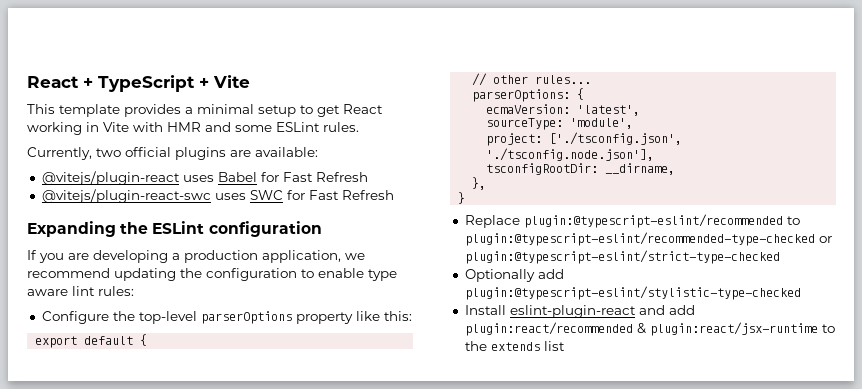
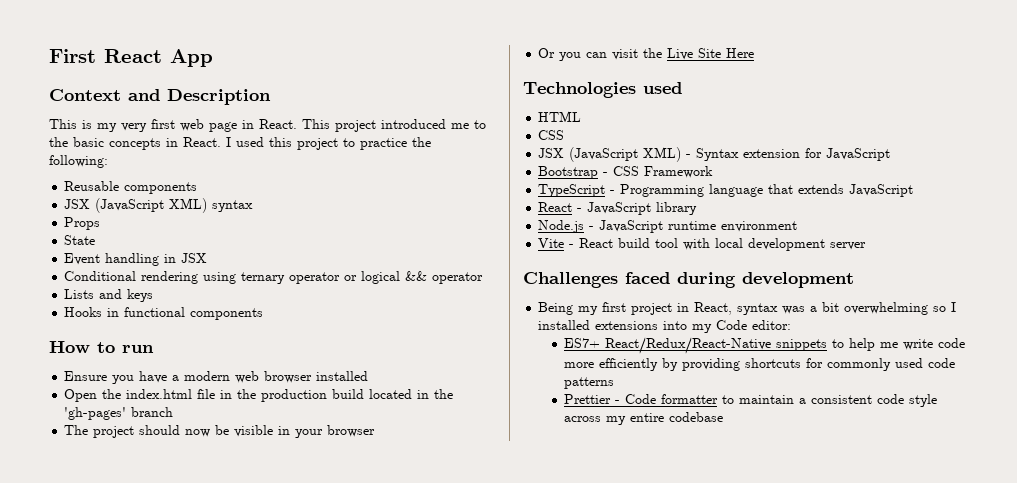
- React + TypeScript + Vite
- This template provides a minimal setup to get React working in Vite with HMR and some ESLint rules.
- Currently, two official plugins are available:
- @vitejs/plugin-react uses Babel for Fast Refresh
- @vitejs/plugin-react-swc uses SWC for Fast Refresh
- Expanding the ESLint configuration
- If you are developing a production application, we recommend updating the configuration to enable type aware lint rules:
- Configure the top-level parserOptions property like this:
- export default {
- // other rules...
- parserOptions: {
- ecmaVersion: 'latest',
- sourceType: 'module',
- project: ['./tsconfig.json', './tsconfig.node.json'],
- tsconfigRootDir: __dirname,
- },
- }
- Replace plugin:@typescript-eslint/recommended to plugin:@typescript-eslint/recommended-type-checked or plugin:@typescript-eslint/strict-type-checked
- Optionally add plugin:@typescript-eslint/stylistic-type-checked
- Install eslint-plugin-react and add plugin:react/recommended & plugin:react/jsx-runtime to the extends list
+ First React App
+ Context and Description
+ This is my very first web page in React. This project introduced me to the basic concepts in React. I used this project to practice the following:
+ Reusable components
+ JSX (JavaScript XML) syntax
+ Props
+ State
+ Event handling in JSX
+ Conditional rendering using ternary operator or logical && operator
+ Lists and keys
+ Hooks in functional components
+ How to run
+ Ensure you have a modern web browser installed
+ Open the index.html file in the production build located in the 'gh-pages' branch
+ The project should now be visible in your browser
+ Or you can visit the Live Site Here
+ Technologies used
+ HTML
+ CSS
+ JSX (JavaScript XML) - Syntax extension for JavaScript
+ Bootstrap - CSS Framework
+ TypeScript - Programming language that extends JavaScript
+ React - JavaScript library
+ Node.js - JavaScript runtime environment
+ Vite - React build tool with local development server
+ Challenges faced during development
+ Being my first project in React, syntax was a bit overwhelming so I installed extensions into my Code editor:
+ ES7+ React/Redux/React-Native snippets to help me write code more efficiently by providing shortcuts for commonly used code patterns
+ Prettier - Code formatter to maintain a consistent code style across my entire codebase

